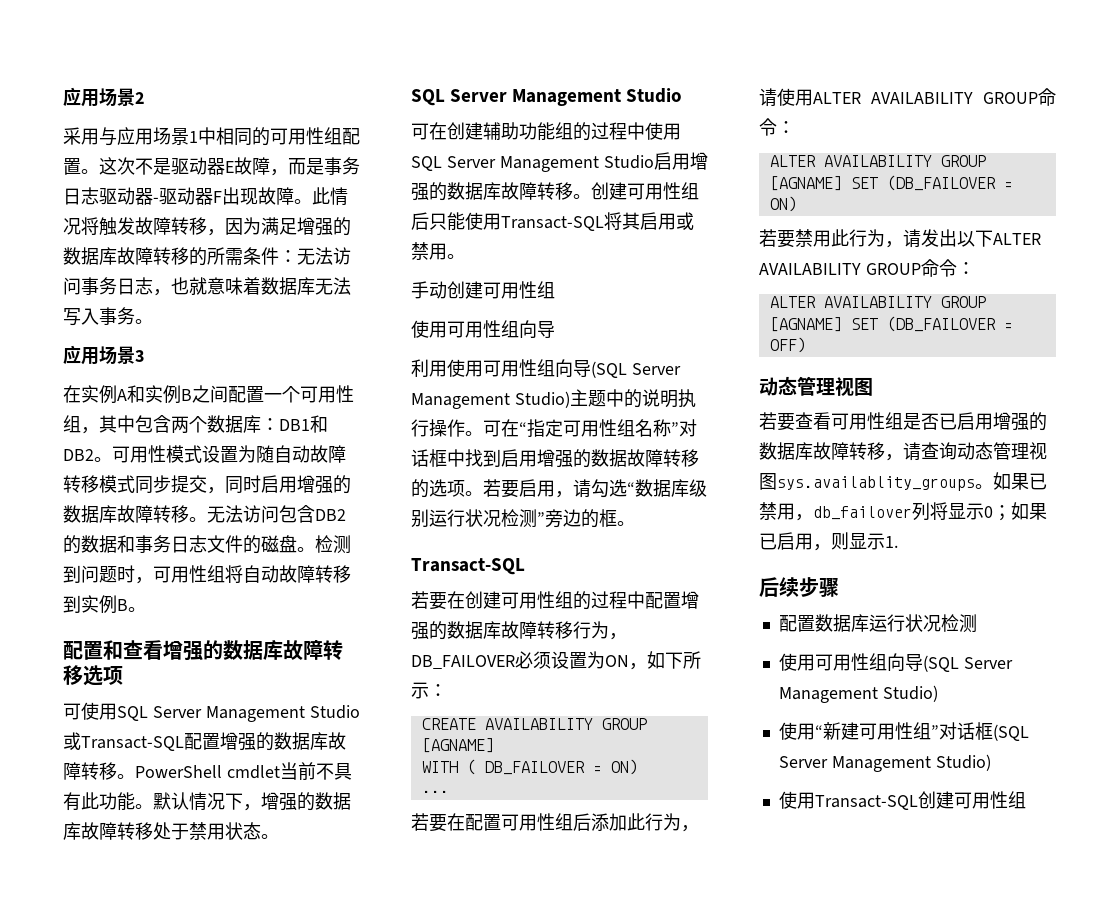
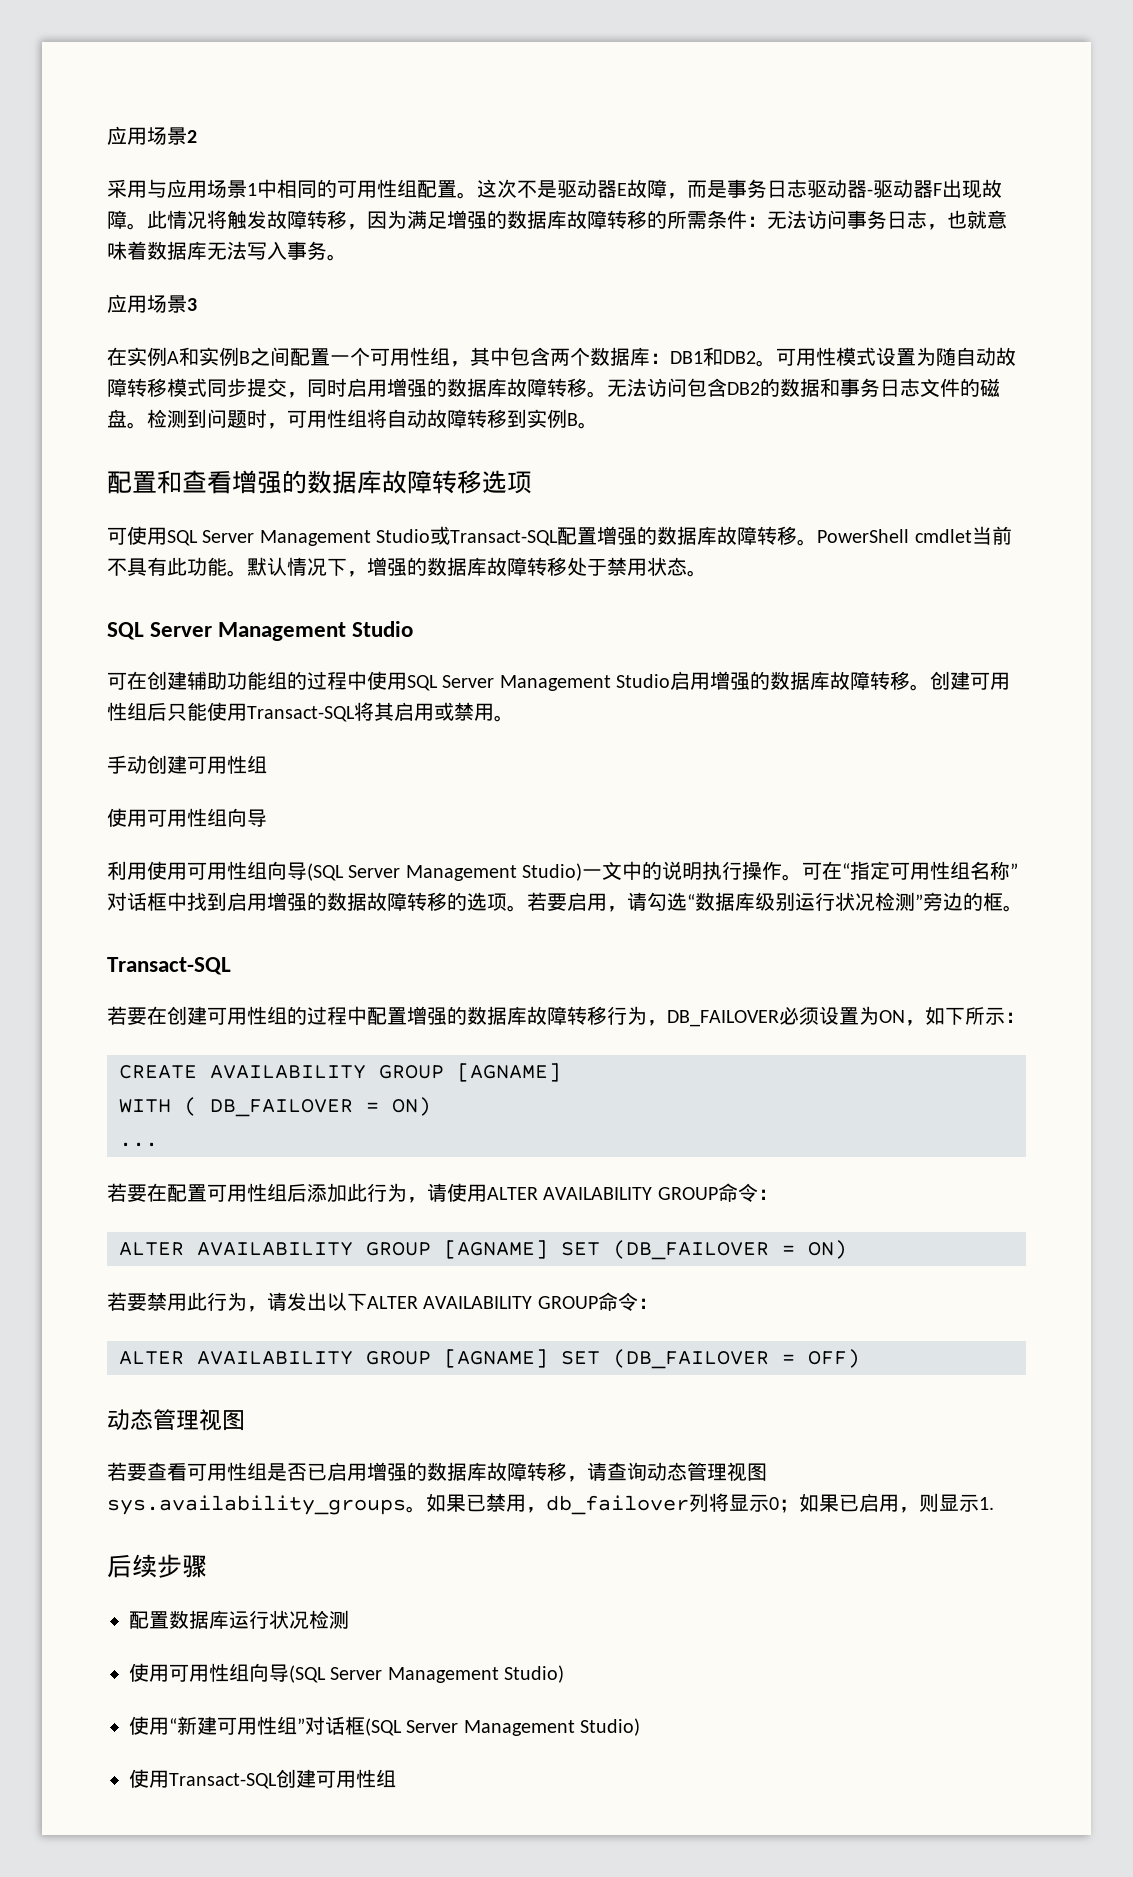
- 利用使用可用性组向导(SQL Server Management Studio)主题中的说明执行操作。
+ 利用使用可用性组向导(SQL Server Management Studio)一文中的说明执行操作。
- 若要查看可用性组是否已启用增强的数据库故障转移，请查询动态管理视图sys.availablity_groups。
+ 若要查看可用性组是否已启用增强的数据库故障转移，请查询动态管理视图sys.availability_groups。

